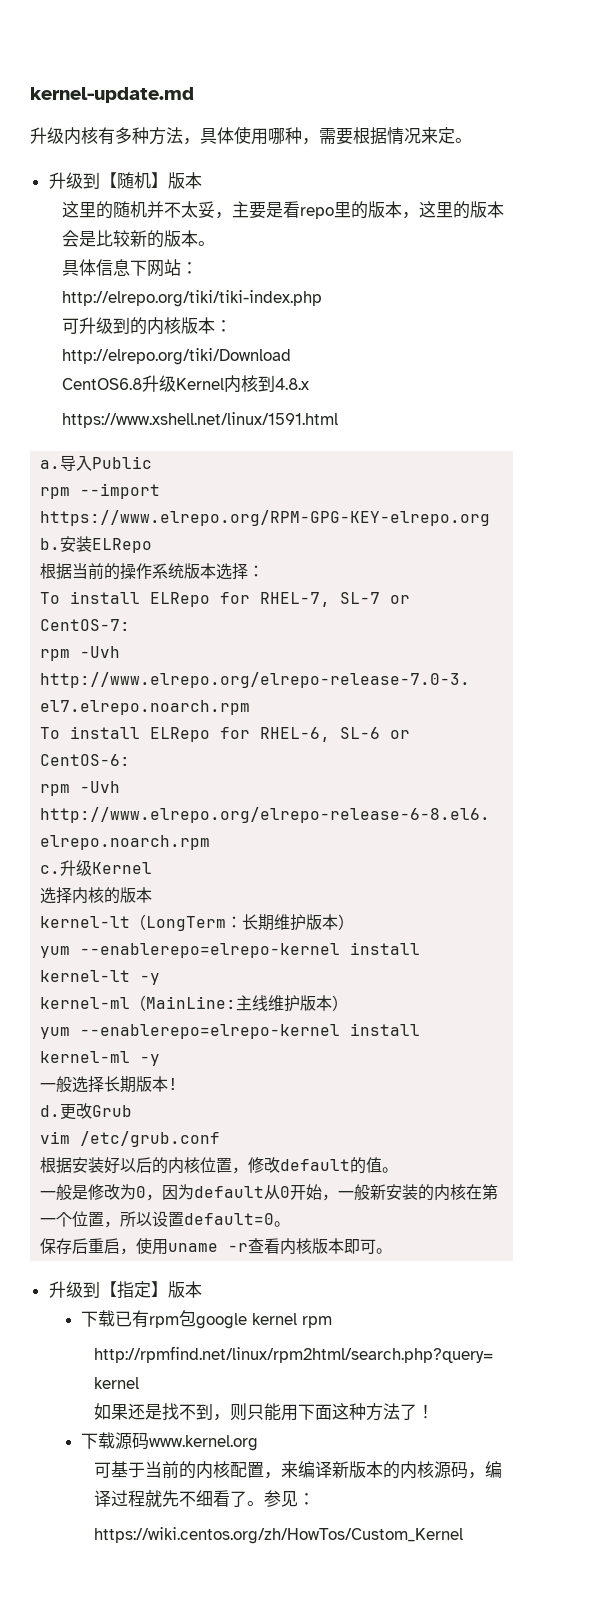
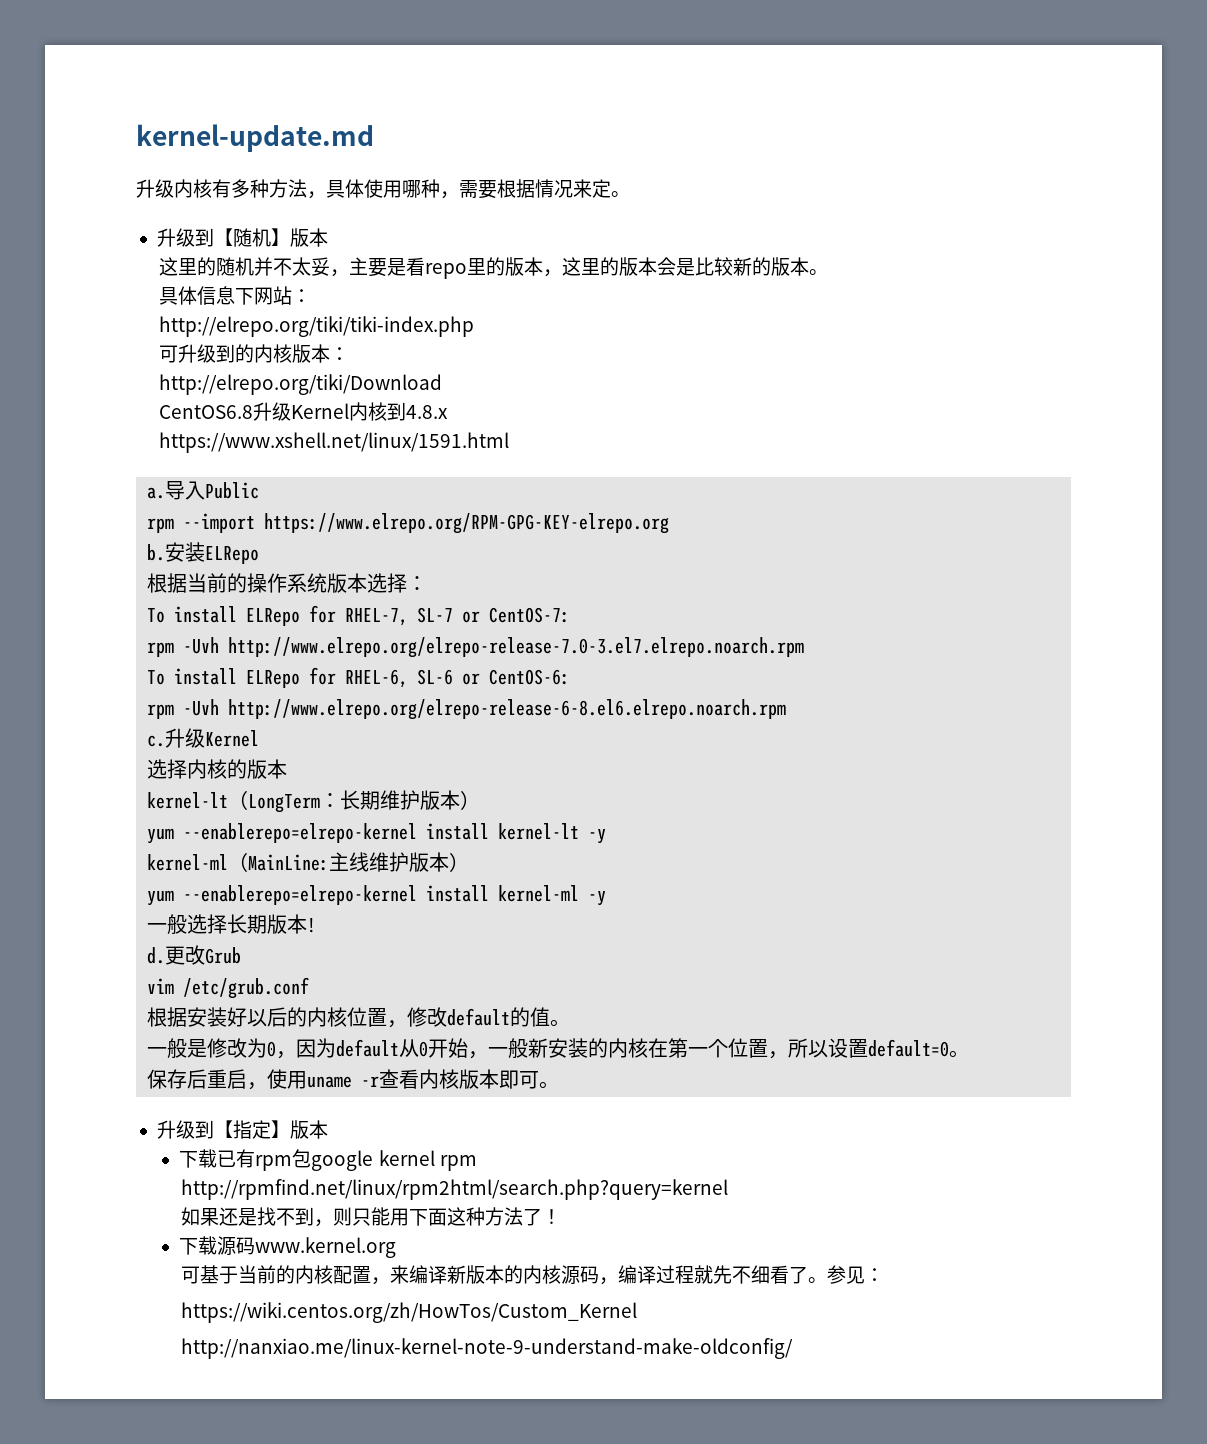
+ http://nanxiao.me/linux-kernel-note-9-understand-make-oldconfig/

